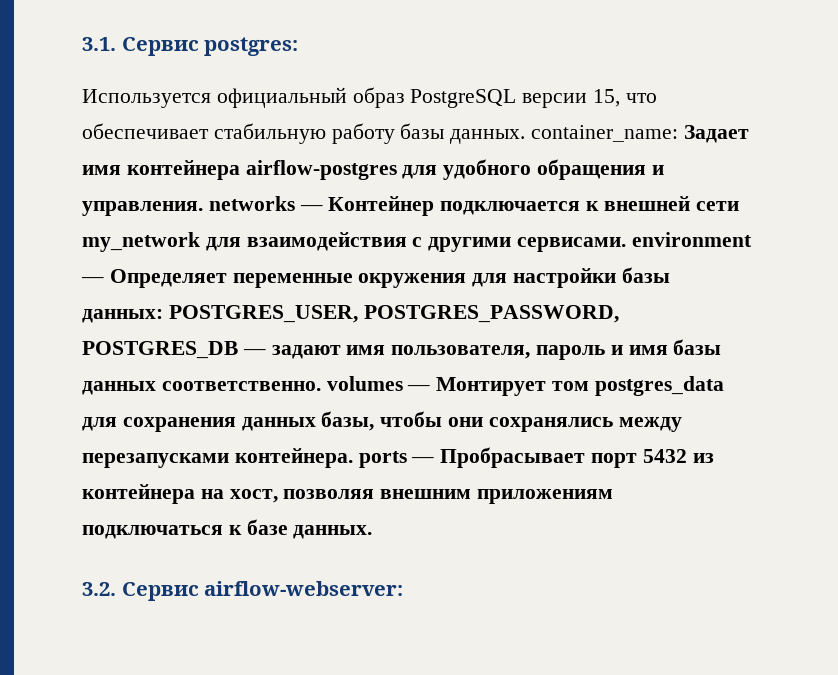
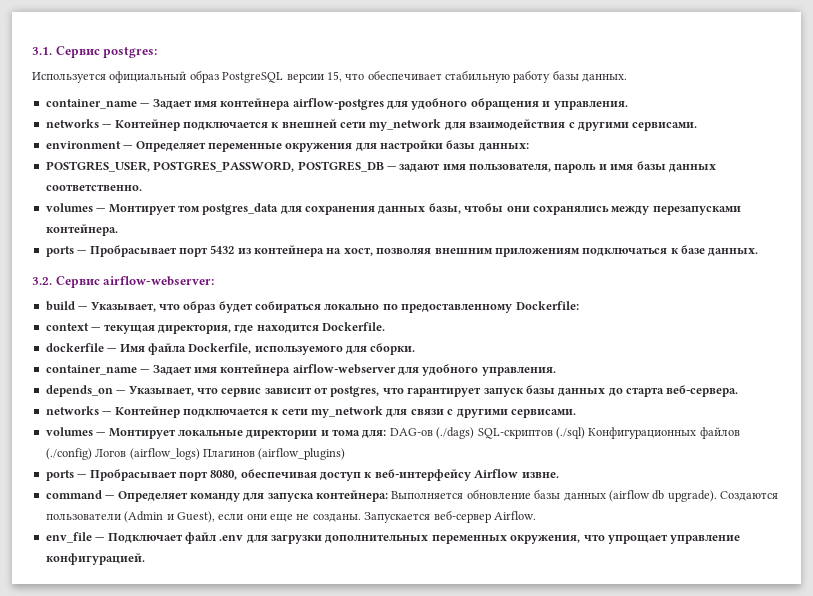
- Используется официальный образ PostgreSQL версии 15, что обеспечивает стабильную работу базы данных. container_name: Задает имя контейнера airflow-postgres для удобного обращения и управления. networks — Контейнер подключается к внешней сети my_network для взаимодействия с другими сервисами. environment — Определяет переменные окружения для настройки базы данных: POSTGRES_USER, POSTGRES_PASSWORD, POSTGRES_DB — задают имя пользователя, пароль и имя базы данных соответственно. volumes — Монтирует том postgres_data для сохранения данных базы, чтобы они сохранялись между перезапусками контейнера. ports — Пробрасывает порт 5432 из контейнера на хост, позволяя внешним приложениям подключаться к базе данных.
+ Используется официальный образ PostgreSQL версии 15, что обеспечивает стабильную работу базы данных.
+ container_name — Задает имя контейнера airflow-postgres для удобного обращения и управления.
+ networks — Контейнер подключается к внешней сети my_network для взаимодействия с другими сервисами.
+ environment — Определяет переменные окружения для настройки базы данных:
+ POSTGRES_USER, POSTGRES_PASSWORD, POSTGRES_DB — задают имя пользователя, пароль и имя базы данных соответственно.
+ volumes — Монтирует том postgres_data для сохранения данных базы, чтобы они сохранялись между перезапусками контейнера.
+ ports — Пробрасывает порт 5432 из контейнера на хост, позволяя внешним приложениям подключаться к базе данных.
+ build — Указывает, что образ будет собираться локально по предоставленному Dockerfile:
+ context — текущая директория, где находится Dockerfile.
+ dockerfile — Имя файла Dockerfile, используемого для сборки.
+ container_name — Задает имя контейнера airflow-webserver для удобного управления.
+ depends_on — Указывает, что сервис зависит от postgres, что гарантирует запуск базы данных до старта веб-сервера.
+ networks — Контейнер подключается к сети my_network для связи с другими сервисами.
+ volumes — Монтирует локальные директории и тома для: DAG-ов (./dags) SQL-скриптов (./sql) Конфигурационных файлов (./config) Логов (airflow_logs) Плагинов (airflow_plugins)
+ ports — Пробрасывает порт 8080, обеспечивая доступ к веб-интерфейсу Airflow извне.
+ command — Определяет команду для запуска контейнера: Выполняется обновление базы данных (airflow db upgrade). Создаются пользователи (Admin и Guest), если они еще не созданы. Запускается веб-сервер Airflow.
+ env_file — Подключает файл .env для загрузки дополнительных переменных окружения, что упрощает управление конфигурацией.

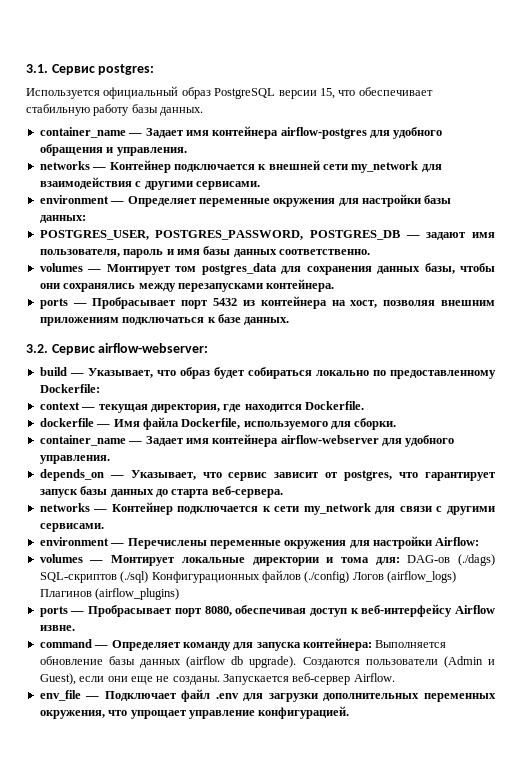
+ environment — Перечислены переменные окружения для настройки Airflow:

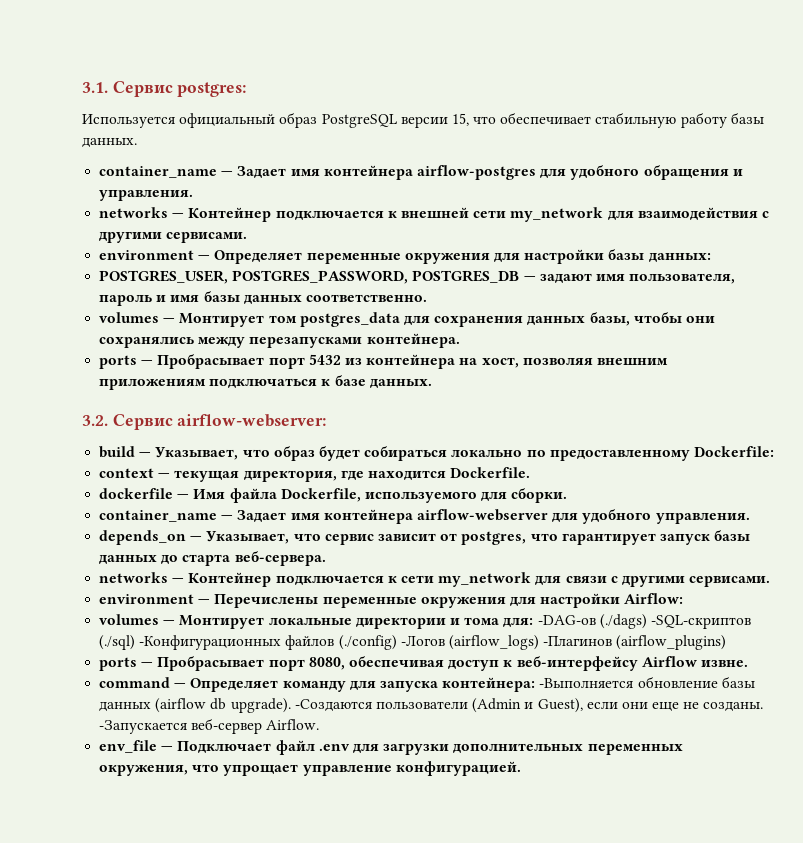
- volumes — Монтирует локальные директории и тома для: DAG-ов (./dags) SQL-скриптов (./sql) Конфигурационных файлов (./config) Логов (airflow_logs) Плагинов (airflow_plugins)
+ volumes — Монтирует локальные директории и тома для: -DAG-ов (./dags) -SQL-скриптов (./sql) -Конфигурационных файлов (./config) -Логов (airflow_logs) -Плагинов (airflow_plugins)
- command — Определяет команду для запуска контейнера: Выполняется обновление базы данных (airflow db upgrade).
+ command — Определяет команду для запуска контейнера: -Выполняется обновление базы данных (airflow db upgrade).
- Создаются пользователи (Admin и Guest), если они еще не созданы.
+ -Создаются пользователи (Admin и Guest), если они еще не созданы.
- Запускается веб-сервер Airflow.
+ -Запускается веб-сервер Airflow.

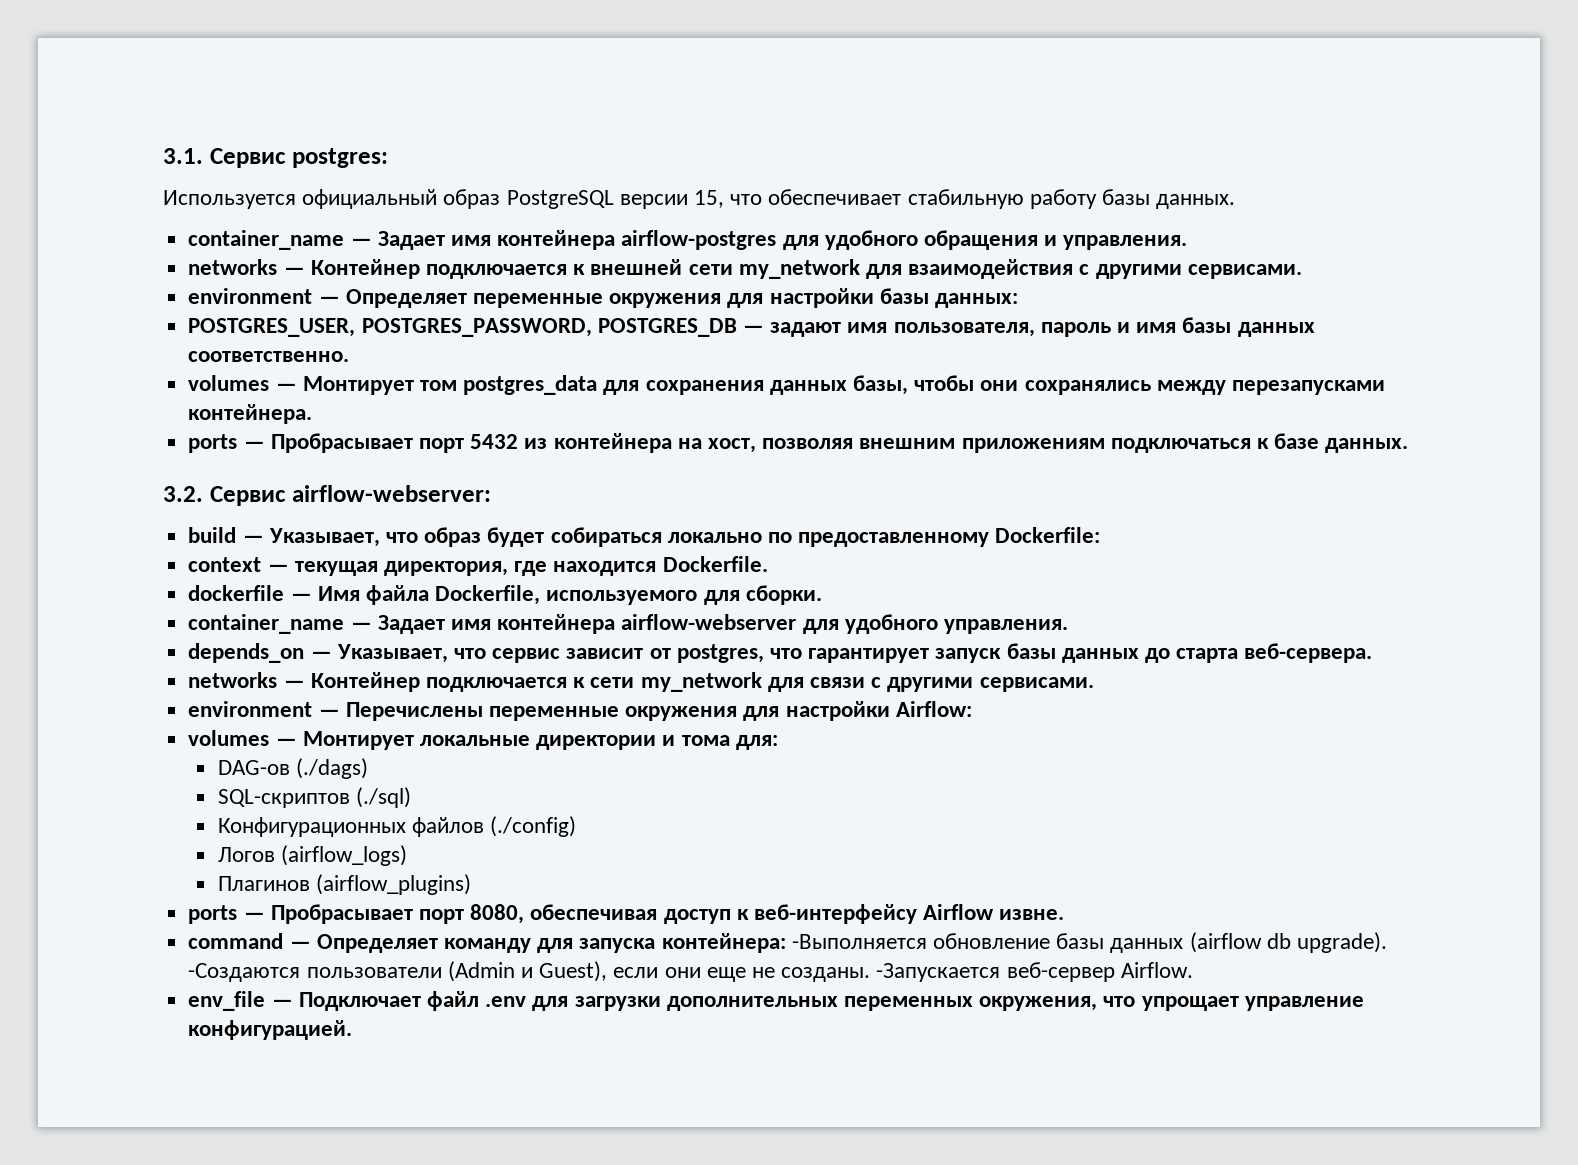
- volumes — Монтирует локальные директории и тома для: -DAG-ов (./dags) -SQL-скриптов (./sql) -Конфигурационных файлов (./config) -Логов (airflow_logs) -Плагинов (airflow_plugins)
+ volumes — Монтирует локальные директории и тома для:
+ DAG-ов (./dags)
+ SQL-скриптов (./sql)
+ Конфигурационных файлов (./config)
+ Логов (airflow_logs)
+ Плагинов (airflow_plugins)

